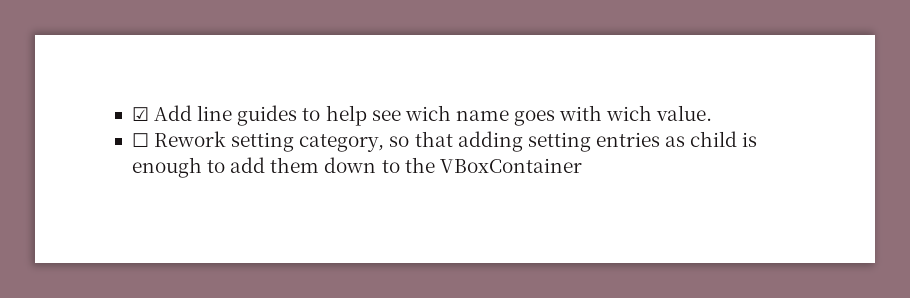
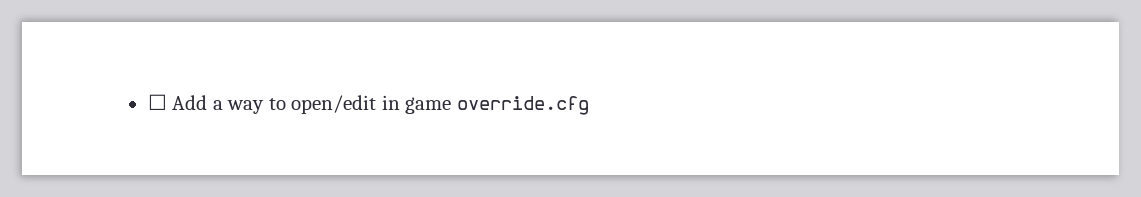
- ☑ Add line guides to help see wich name goes with wich value.
- ☐ Rework setting category, so that adding setting entries as child is enough to add them down to the VBoxContainer
+ ☐ Add a way to open/edit in game override.cfg

